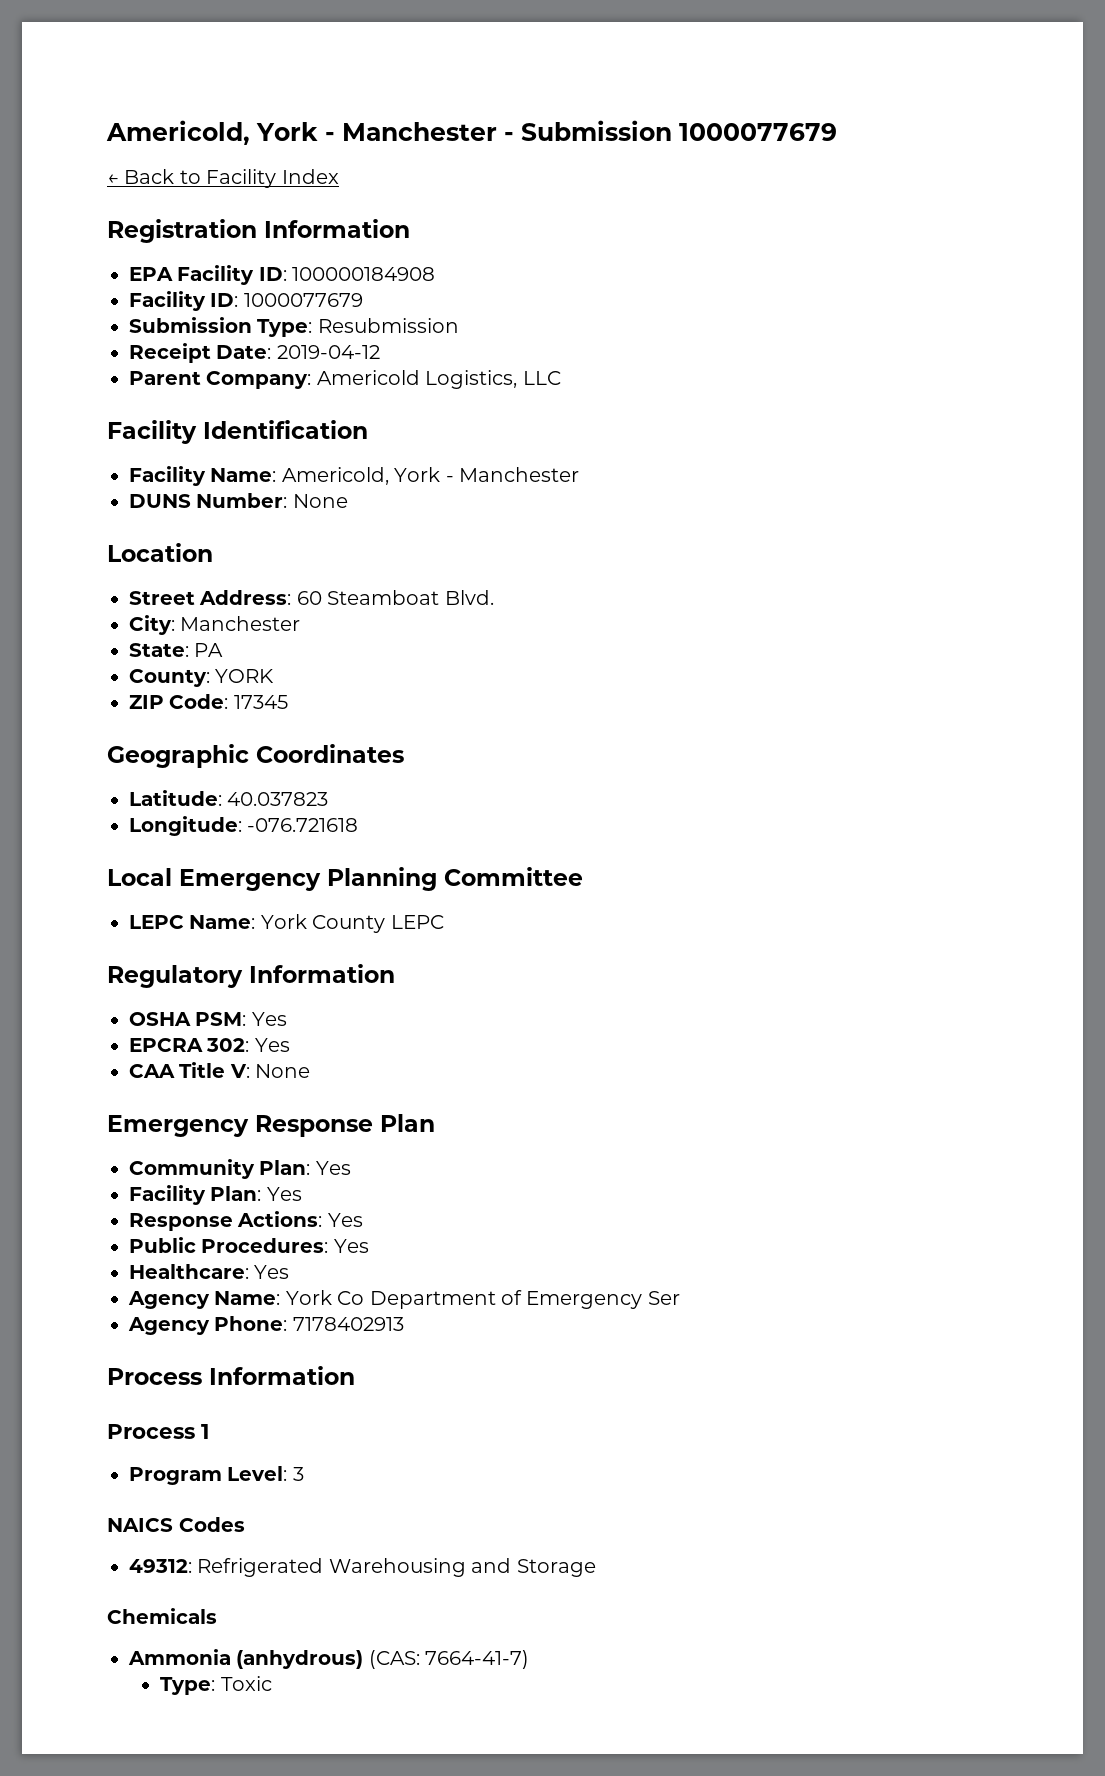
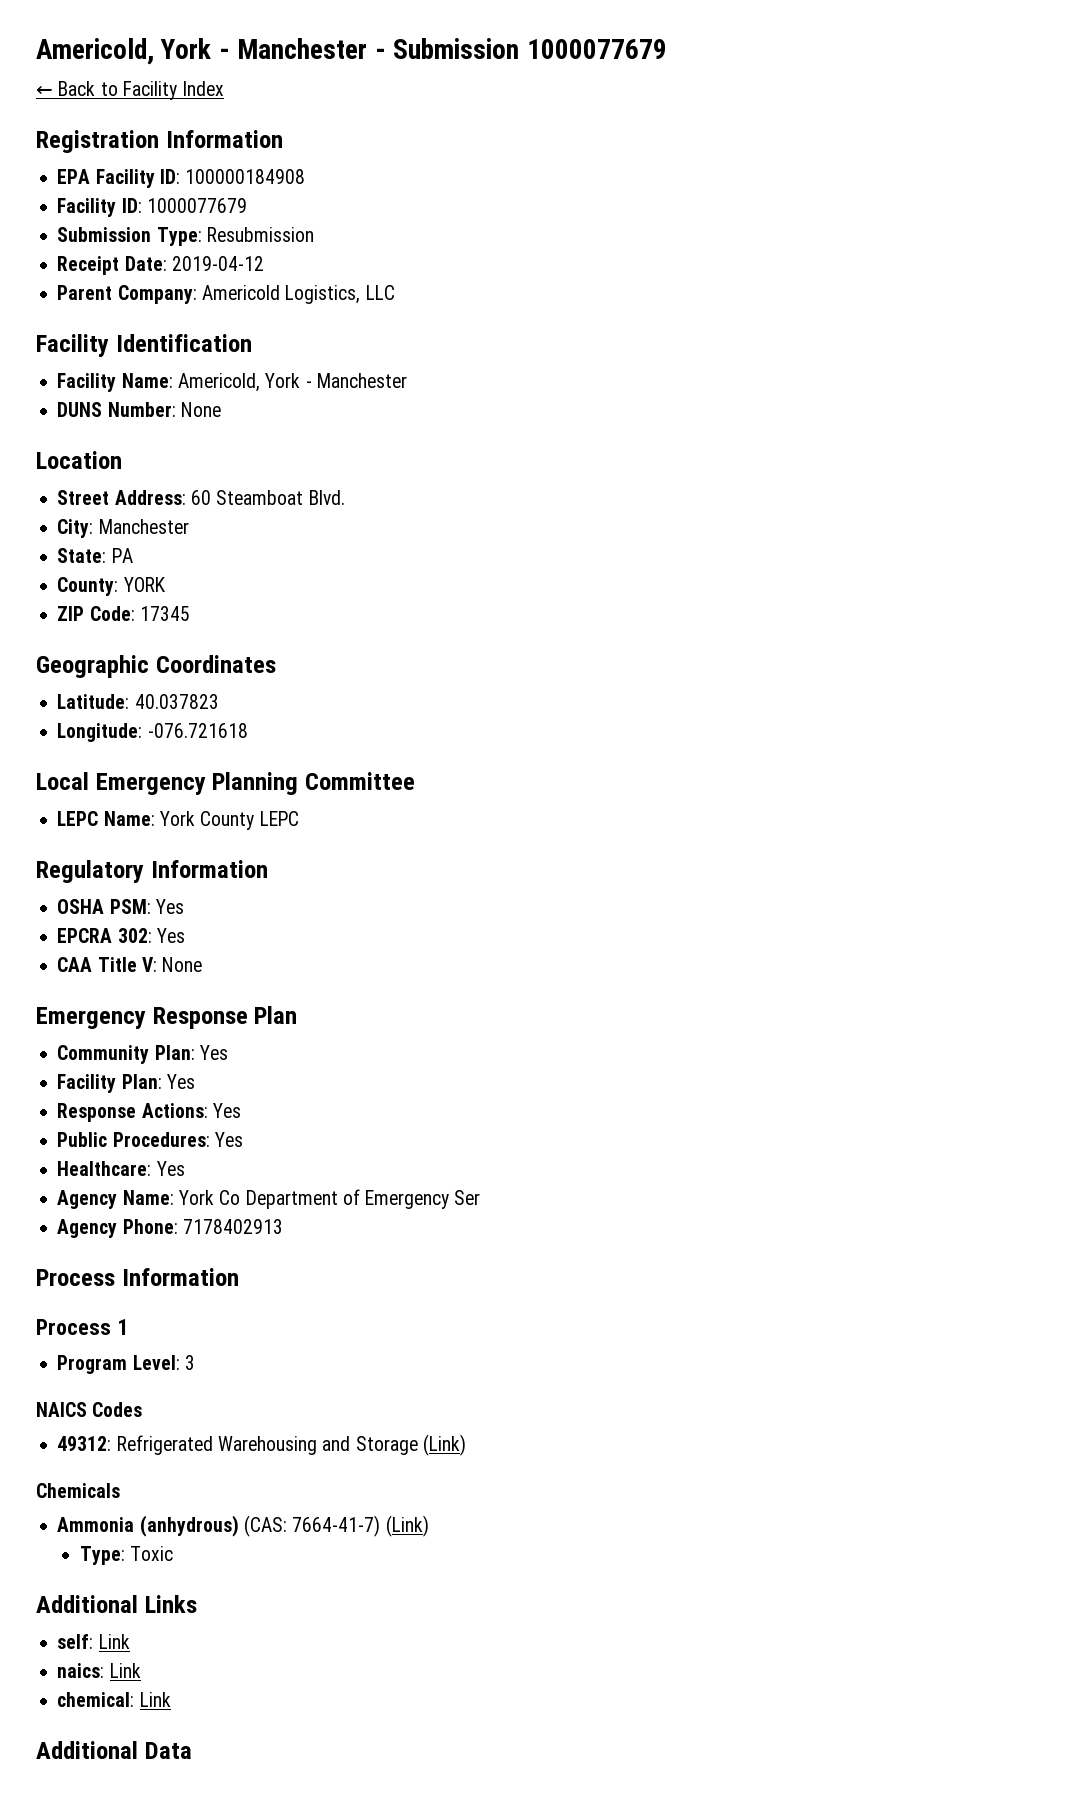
- 49312: Refrigerated Warehousing and Storage
+ 49312: Refrigerated Warehousing and Storage (Link)
- Ammonia (anhydrous) (CAS: 7664-41-7)
+ Ammonia (anhydrous) (CAS: 7664-41-7) (Link)
+ Additional Links
+ self: Link
+ naics: Link
+ chemical: Link
+ Additional Data

